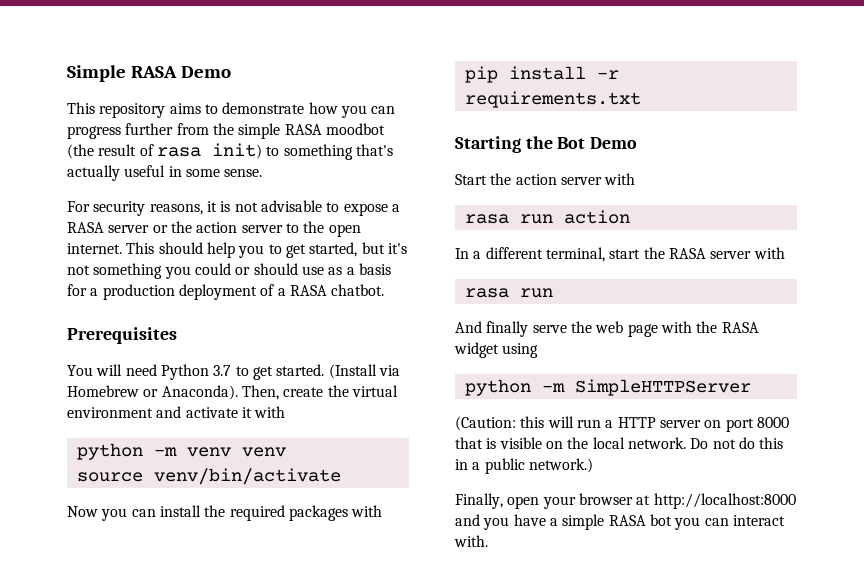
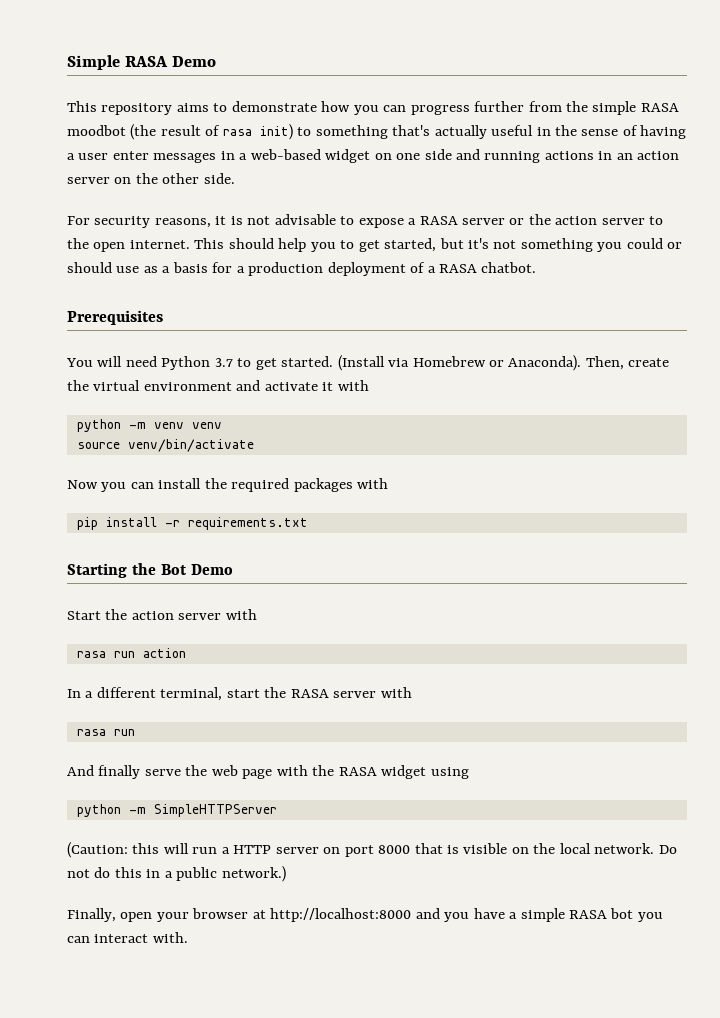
- This repository aims to demonstrate how you can progress further from the simple RASA moodbot (the result of rasa init) to something that's actually useful in some sense.
+ This repository aims to demonstrate how you can progress further from the simple RASA moodbot (the result of rasa init) to something that's actually useful in the sense of having a user enter messages in a web-based widget on one side and running actions in an action server on the other side.

